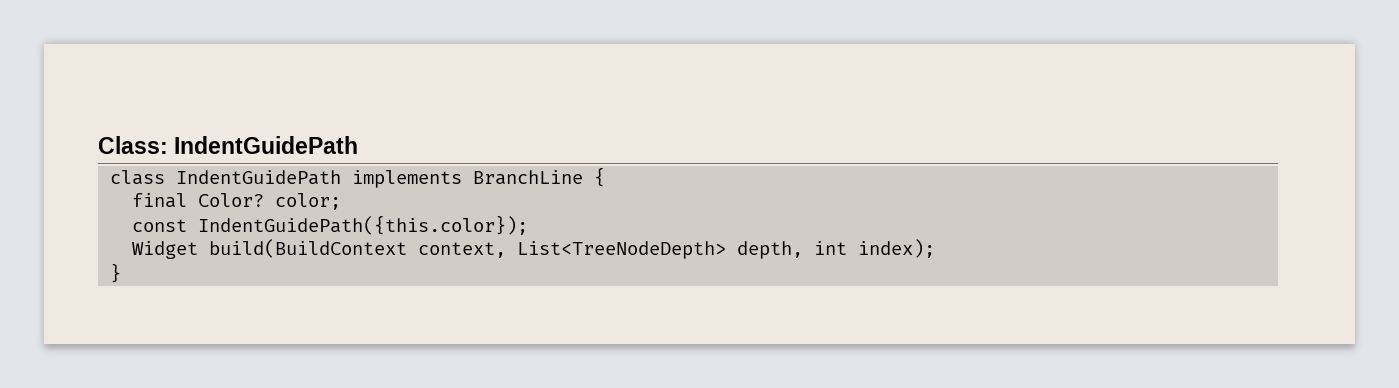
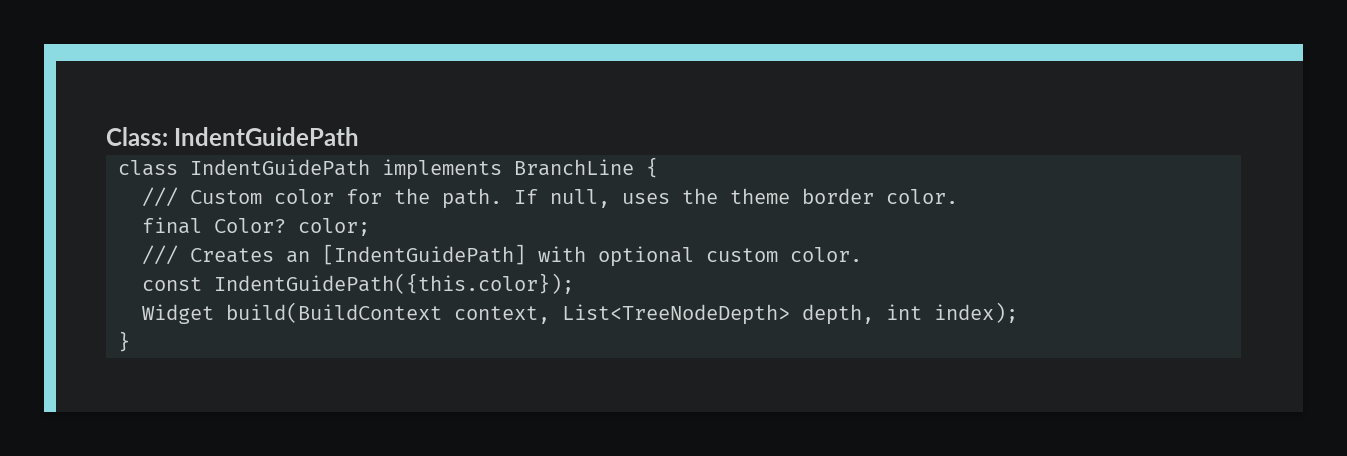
+ /// Custom color for the path. If null, uses the theme border color.
  final Color? color;
+ /// Creates an [IndentGuidePath] with optional custom color.

